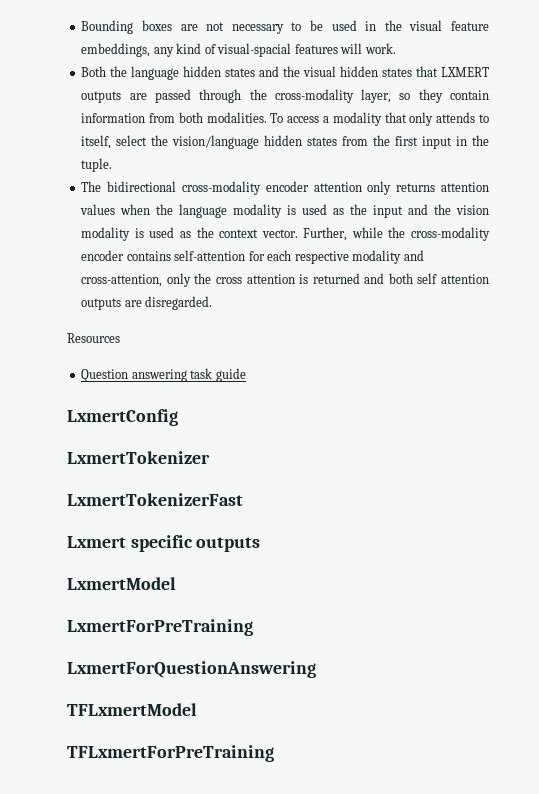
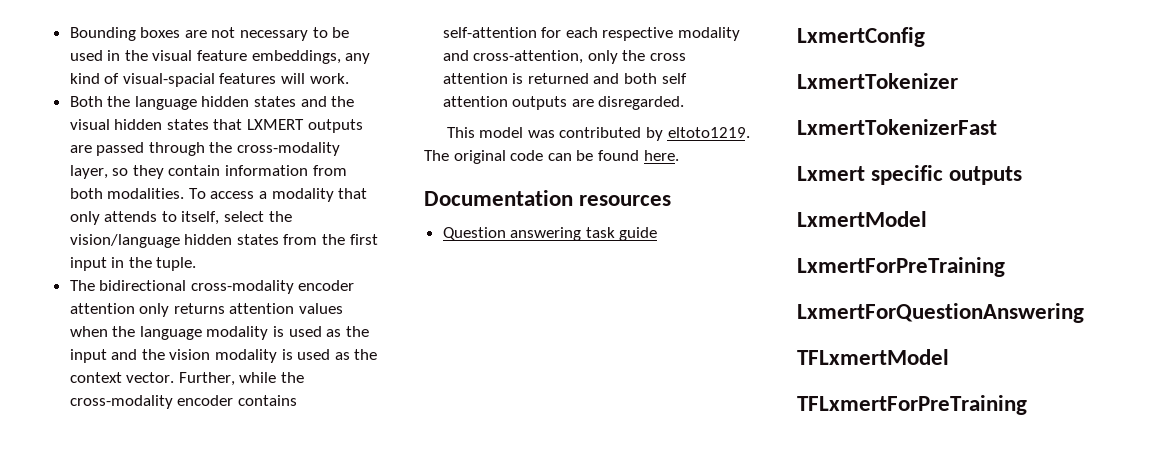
- Resources
+ This model was contributed by eltoto1219. The original code can be found here.
+ Documentation resources

